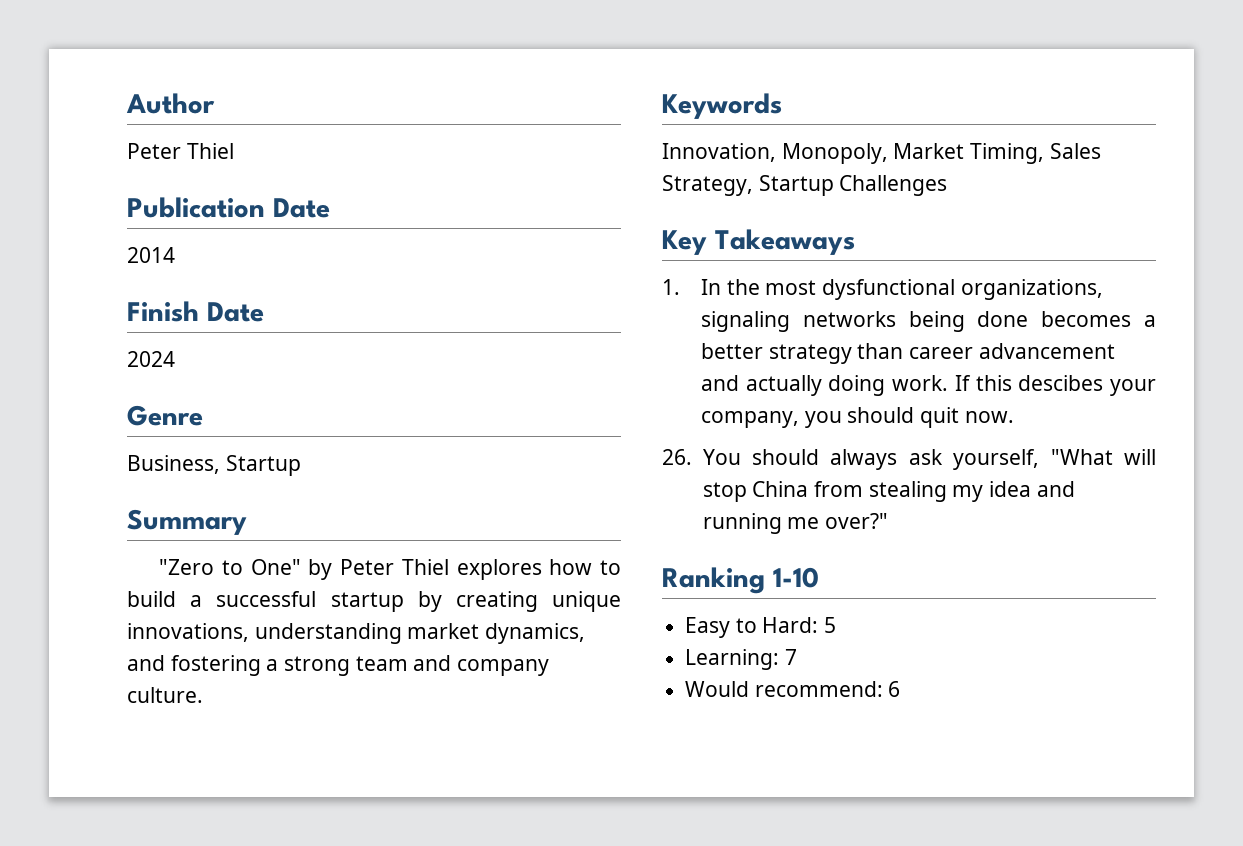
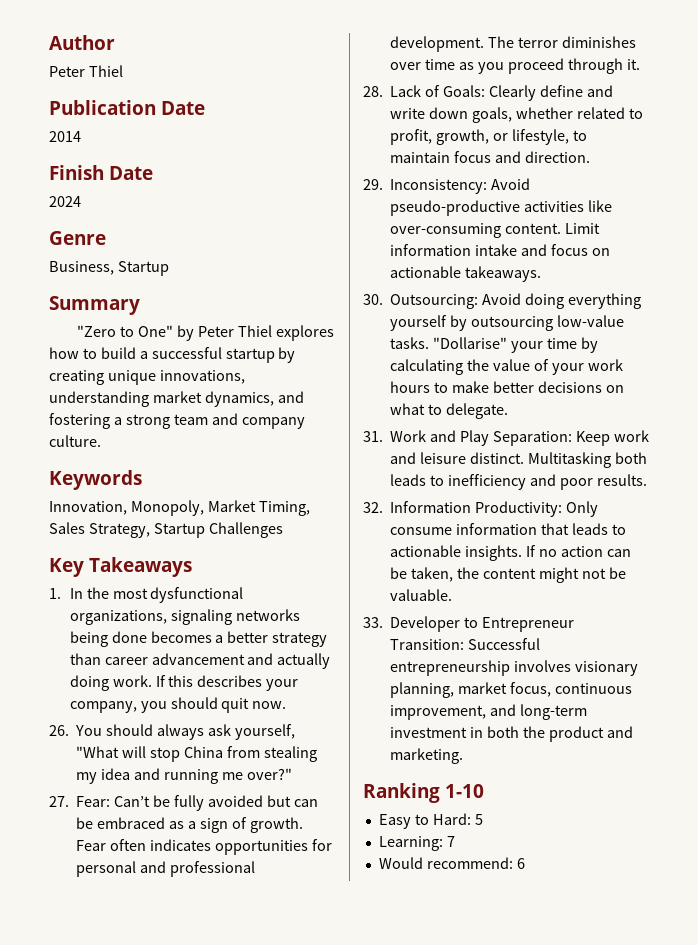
- If this descibes your company, you should quit now.
+ If this describes your company, you should quit now.
+ 27. Fear: Can’t be fully avoided but can be embraced as a sign of growth. Fear often indicates opportunities for personal and professional development. The terror diminishes over time as you proceed through it.
+ 28. Lack of Goals: Clearly define and write down goals, whether related to profit, growth, or lifestyle, to maintain focus and direction.
+ 29. Inconsistency: Avoid pseudo-productive activities like over-consuming content. Limit information intake and focus on actionable takeaways.
+ 30. Outsourcing: Avoid doing everything yourself by outsourcing low-value tasks. "Dollarise" your time by calculating the value of your work hours to make better decisions on what to delegate.
+ 31. Work and Play Separation: Keep work and leisure distinct. Multitasking both leads to inefficiency and poor results.
+ 32. Information Productivity: Only consume information that leads to actionable insights. If no action can be taken, the content might not be valuable.
+ 33. Developer to Entrepreneur Transition: Successful entrepreneurship involves visionary planning, market focus, continuous improvement, and long-term investment in both the product and marketing.

